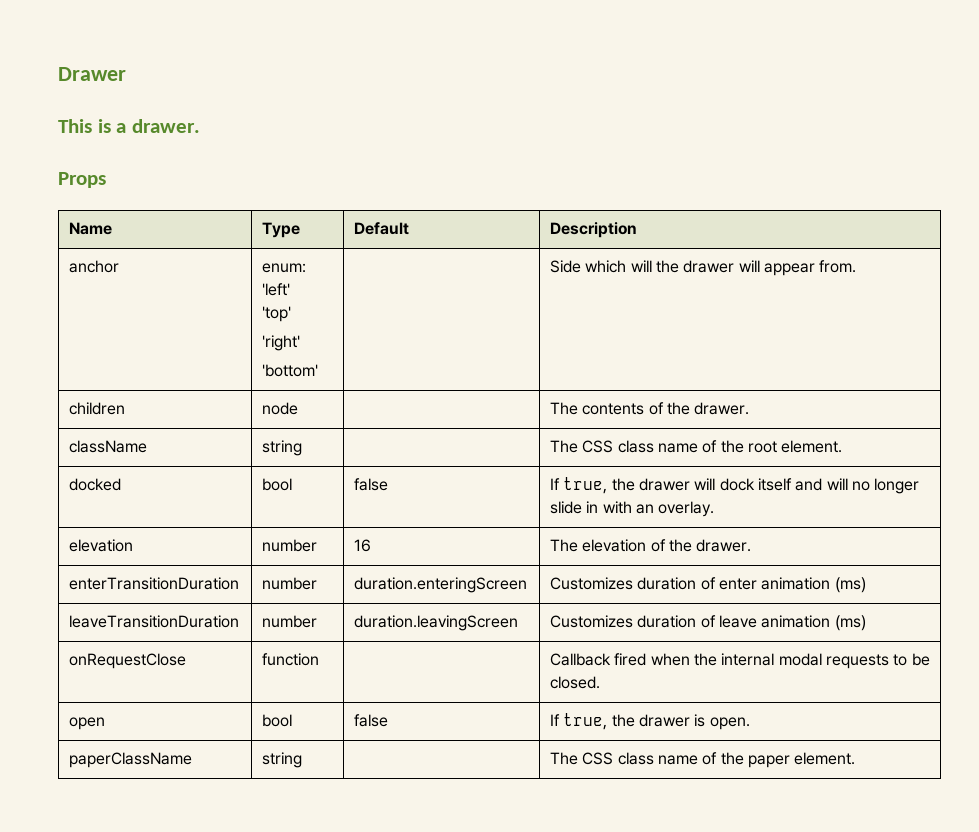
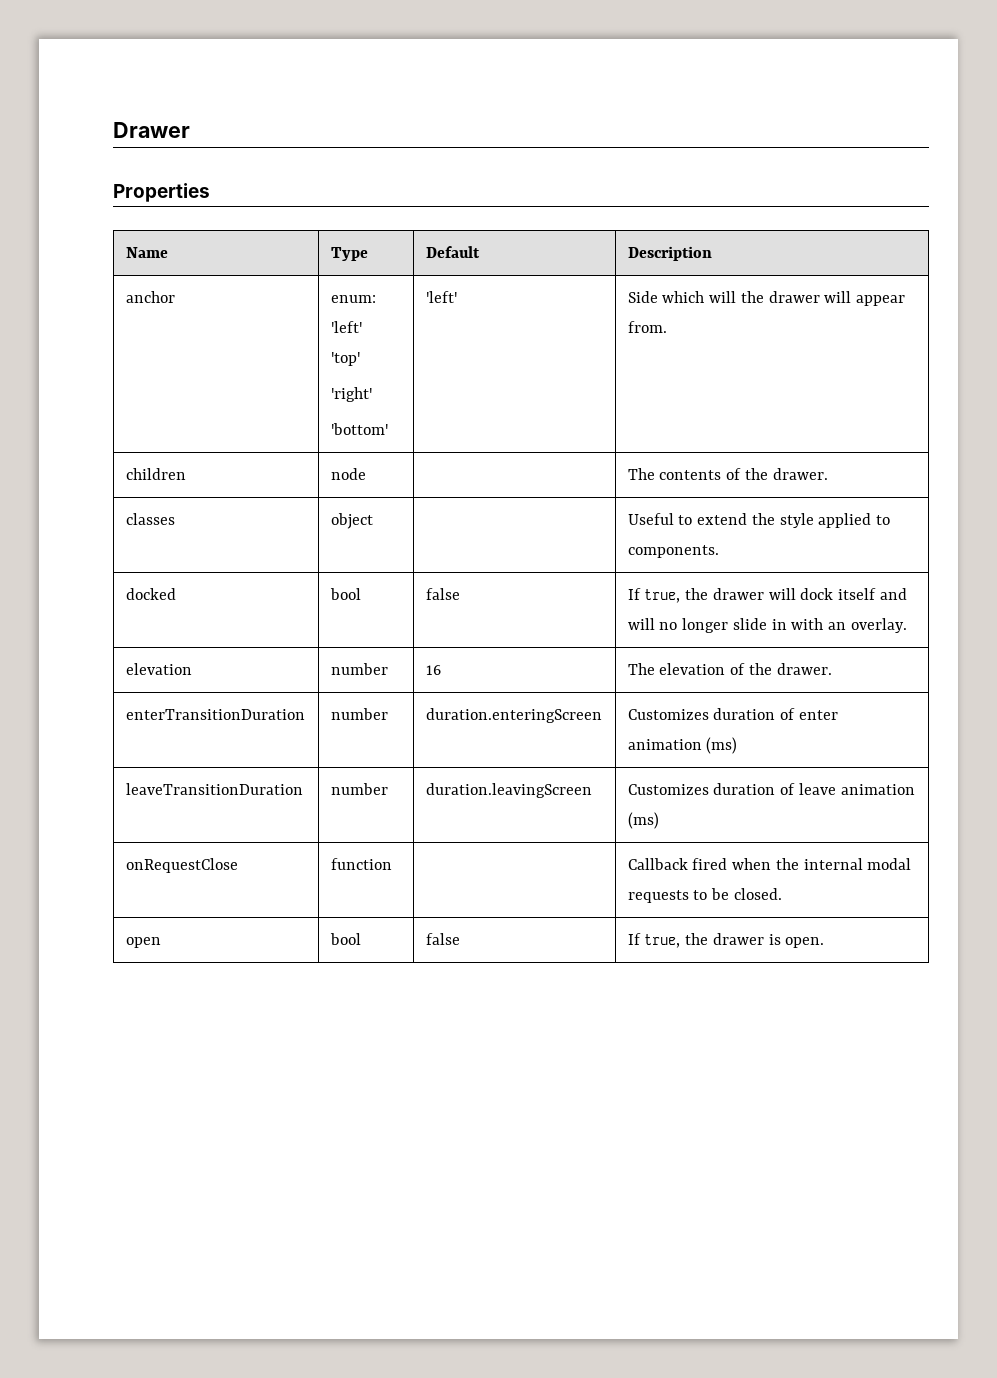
- This is a drawer.
- Props
+ Properties
  anchor | enum: 'left'
  'top'
  'right'
- 'bottom' | | Side which will the drawer will appear from.
+ 'bottom' | 'left' | Side which will the drawer will appear from.
- className | string | | The CSS class name of the root element.
+ classes | object | | Useful to extend the style applied to components.
- paperClassName | string | | The CSS class name of the paper element.

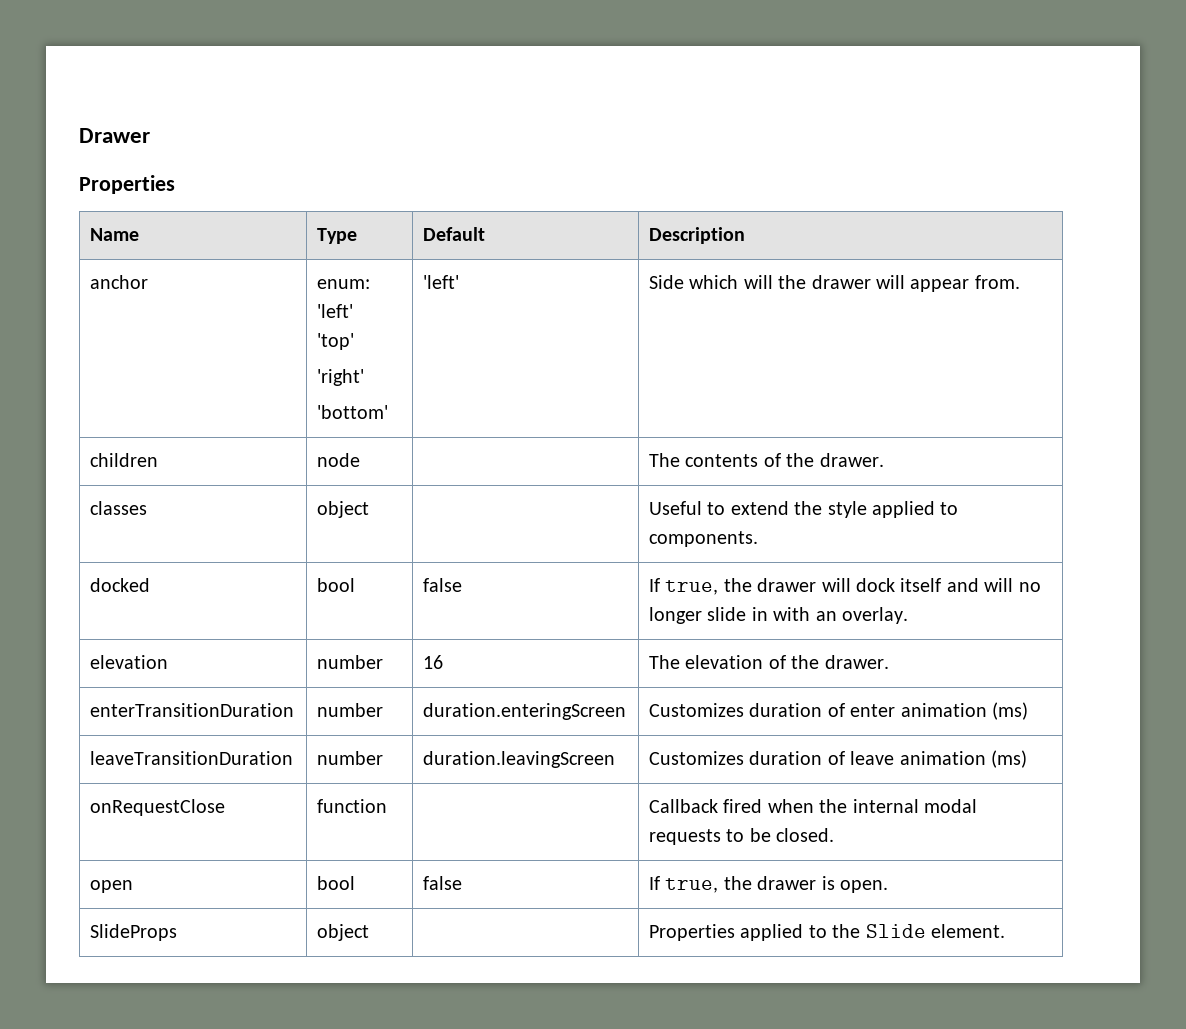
+ SlideProps | object | | Properties applied to the Slide element.

